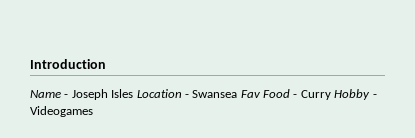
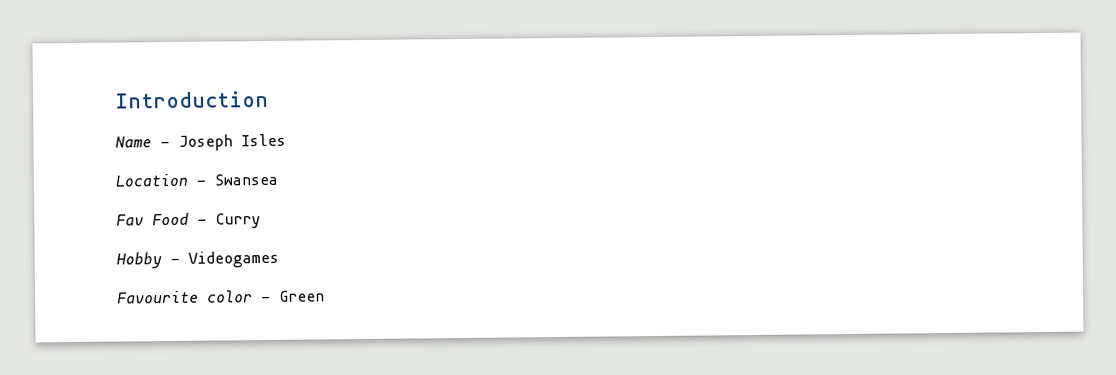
- Name - Joseph Isles Location - Swansea Fav Food - Curry Hobby - Videogames
+ Name - Joseph Isles
+ Location - Swansea
+ Fav Food - Curry
+ Hobby - Videogames
+ Favourite color - Green

